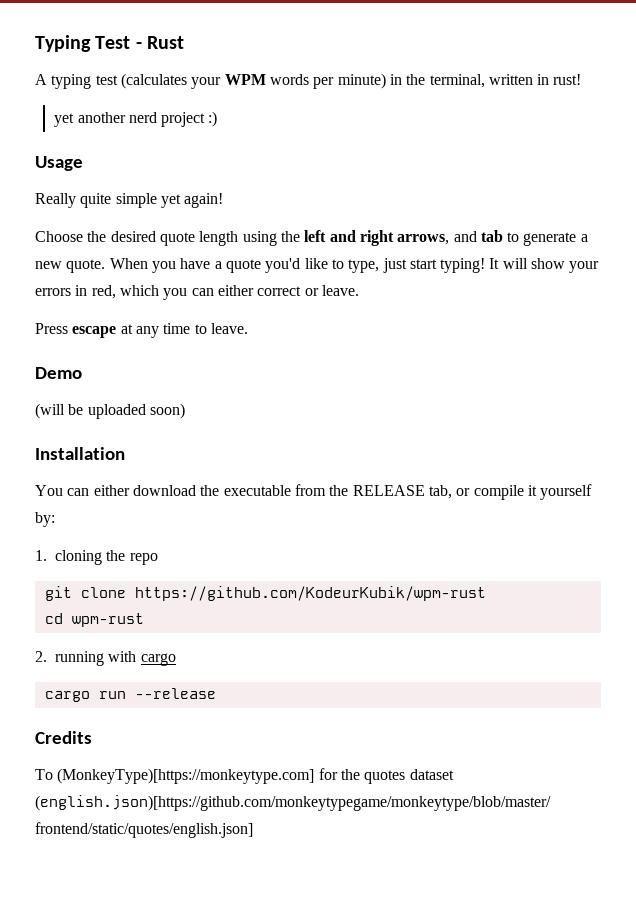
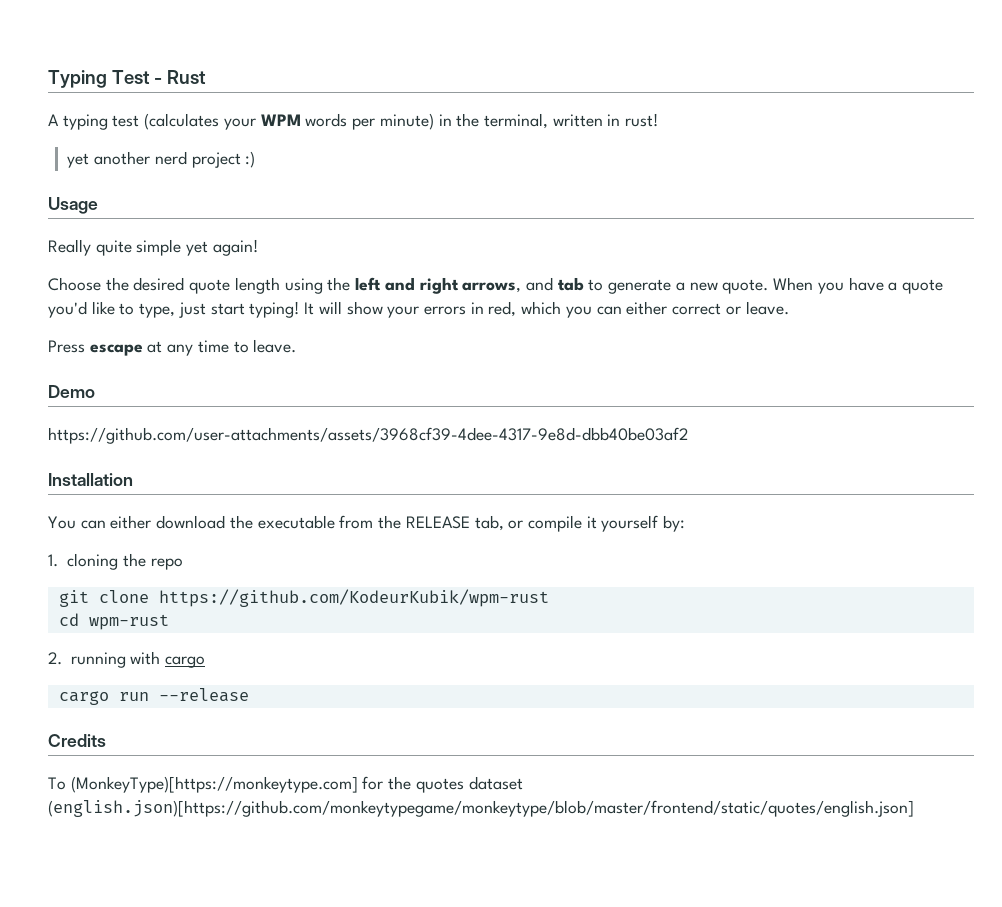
- (will be uploaded soon)
+ https://github.com/user-attachments/assets/3968cf39-4dee-4317-9e8d-dbb40be03af2

